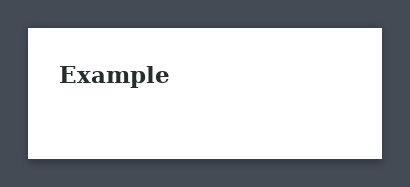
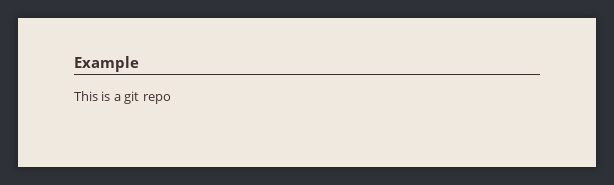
+ This is a git repo

